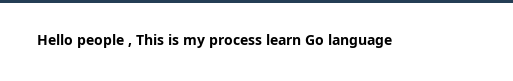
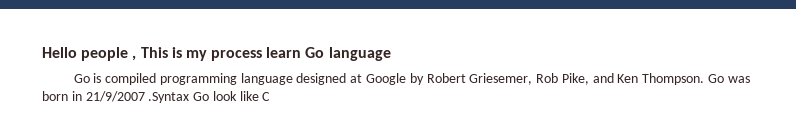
+ Go is compiled programming language designed at Google by Robert Griesemer, Rob Pike, and Ken Thompson. Go was born in 21/9/2007 .Syntax Go look like C

